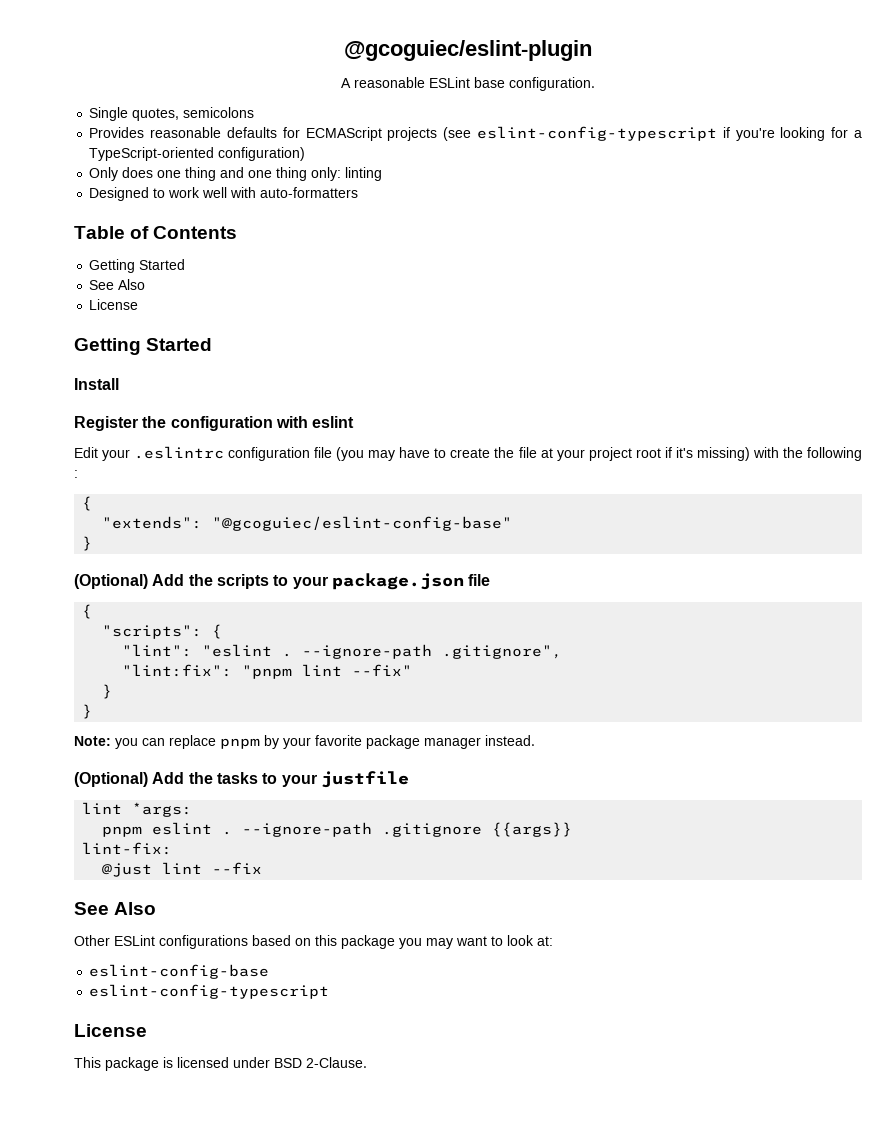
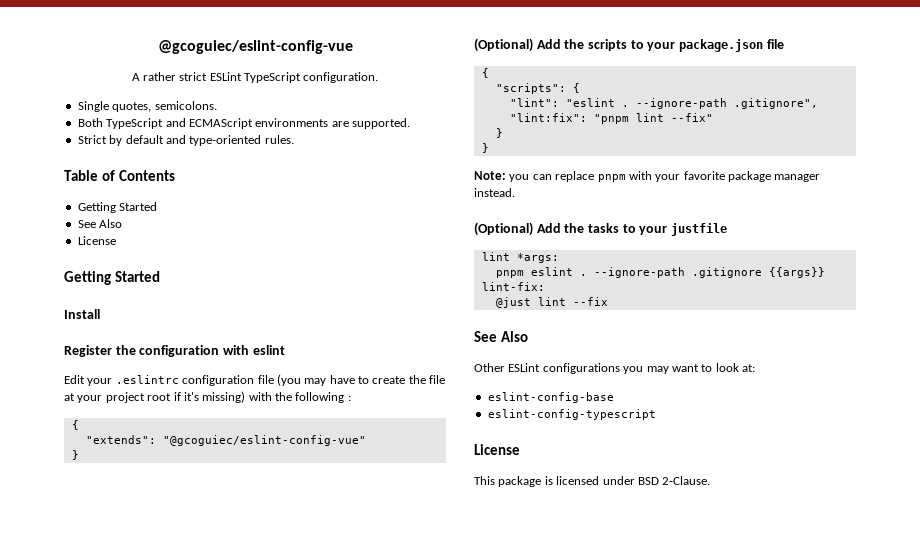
- @gcoguiec/eslint-plugin
+ @gcoguiec/eslint-config-vue
- A reasonable ESLint base configuration.
+ A rather strict ESLint TypeScript configuration.
- Single quotes, semicolons
- Provides reasonable defaults for ECMAScript projects (see eslint-config-typescript if you're looking for a TypeScript-oriented configuration)
- Only does one thing and one thing only: linting
- Designed to work well with auto-formatters
+ Single quotes, semicolons.
+ Both TypeScript and ECMAScript environments are supported.
+ Strict by default and type-oriented rules.
- "extends": "@gcoguiec/eslint-config-base"
+ "extends": "@gcoguiec/eslint-config-vue"
- Note: you can replace pnpm by your favorite package manager instead.
+ Note: you can replace pnpm with your favorite package manager instead.
- Other ESLint configurations based on this package you may want to look at:
+ Other ESLint configurations you may want to look at:

